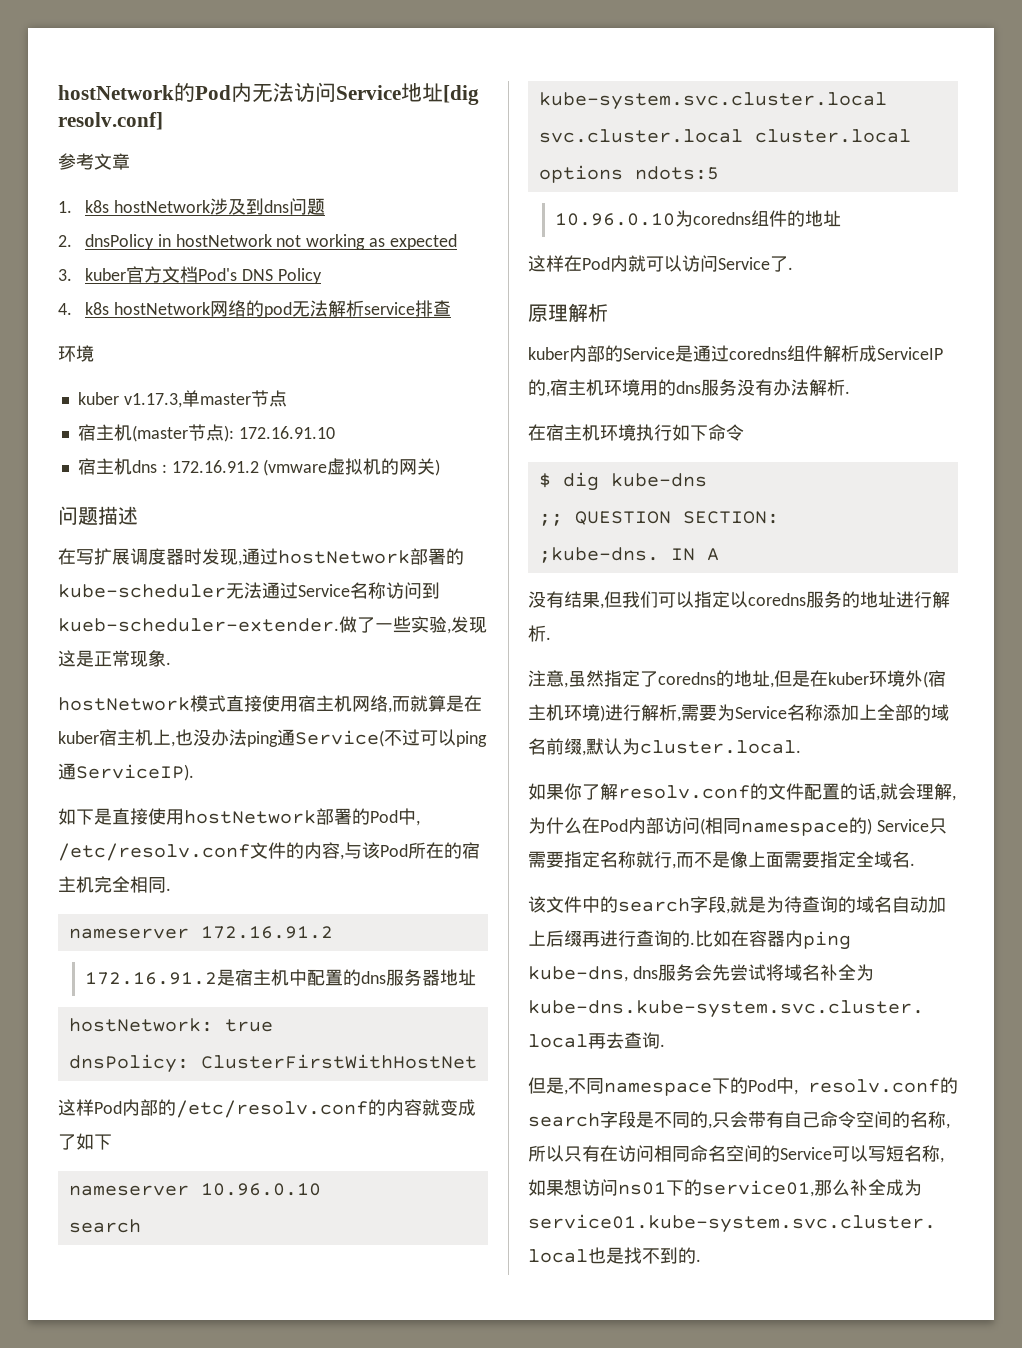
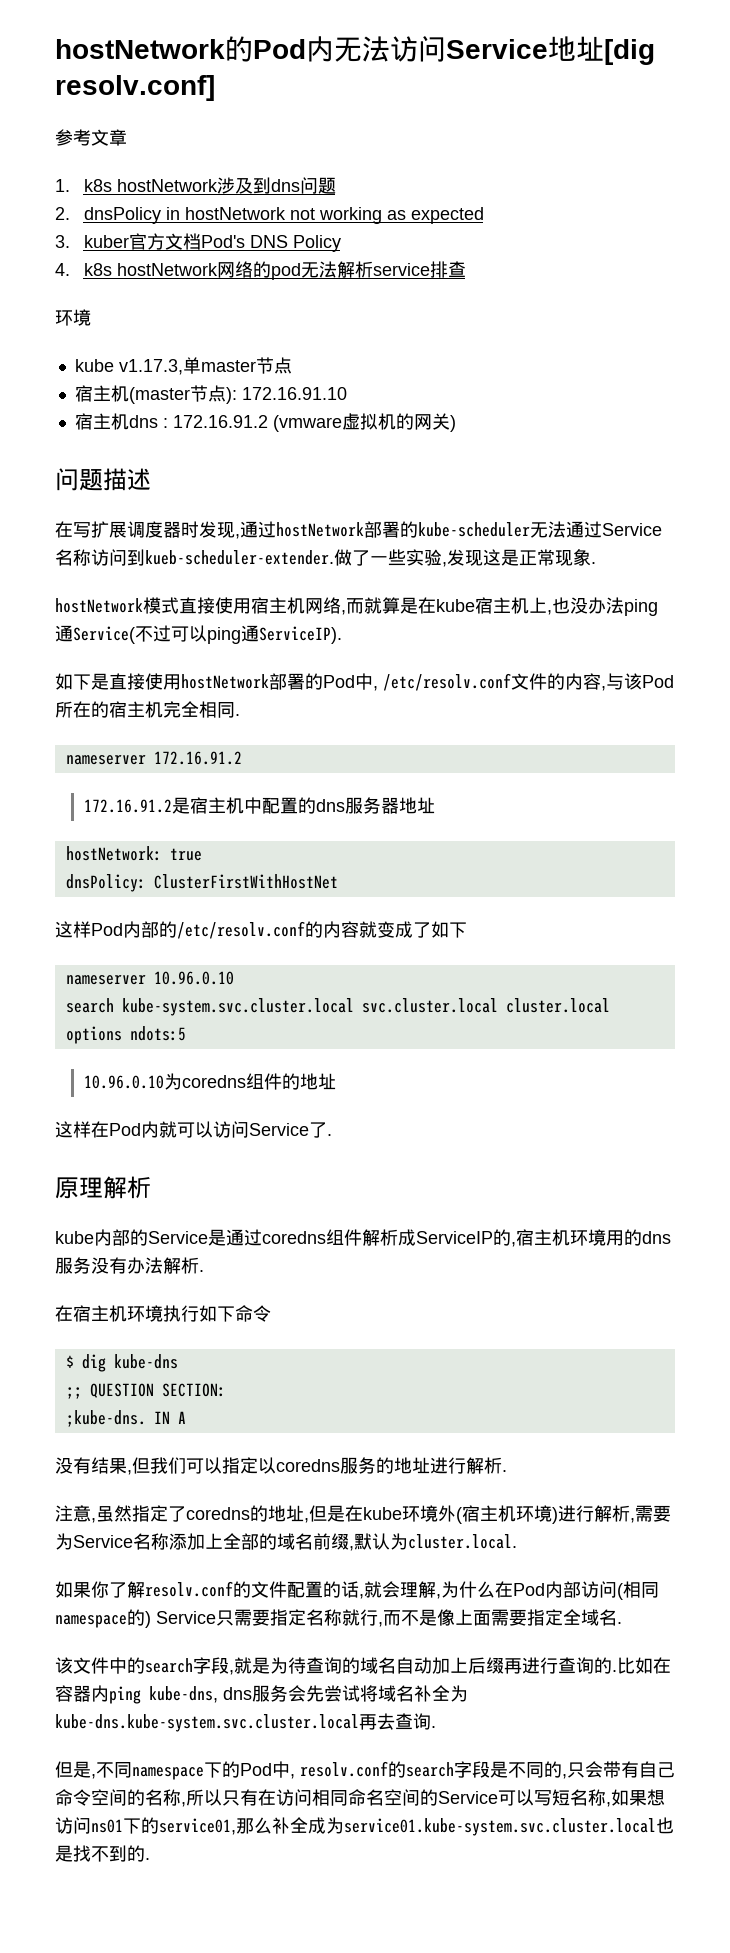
- kuber v1.17.3,单master节点
+ kube v1.17.3,单master节点
- hostNetwork模式直接使用宿主机网络,而就算是在kuber宿主机上,也没办法ping通Service(不过可以ping通ServiceIP).
+ hostNetwork模式直接使用宿主机网络,而就算是在kube宿主机上,也没办法ping通Service(不过可以ping通ServiceIP).
- kuber内部的Service是通过coredns组件解析成ServiceIP的,宿主机环境用的dns服务没有办法解析.
+ kube内部的Service是通过coredns组件解析成ServiceIP的,宿主机环境用的dns服务没有办法解析.
- 注意,虽然指定了coredns的地址,但是在kuber环境外(宿主机环境)进行解析,需要为Service名称添加上全部的域名前缀,默认为cluster.local.
+ 注意,虽然指定了coredns的地址,但是在kube环境外(宿主机环境)进行解析,需要为Service名称添加上全部的域名前缀,默认为cluster.local.

